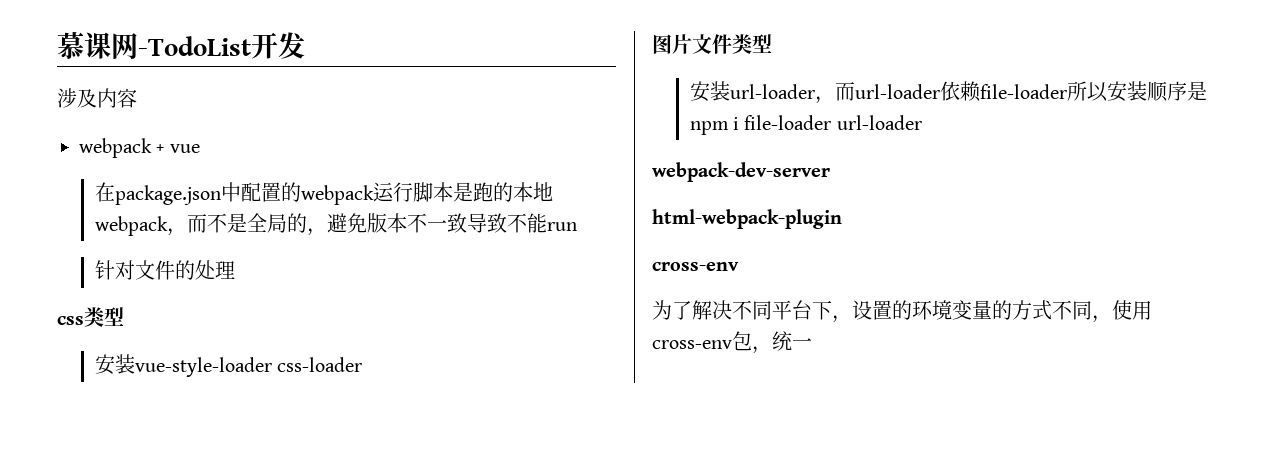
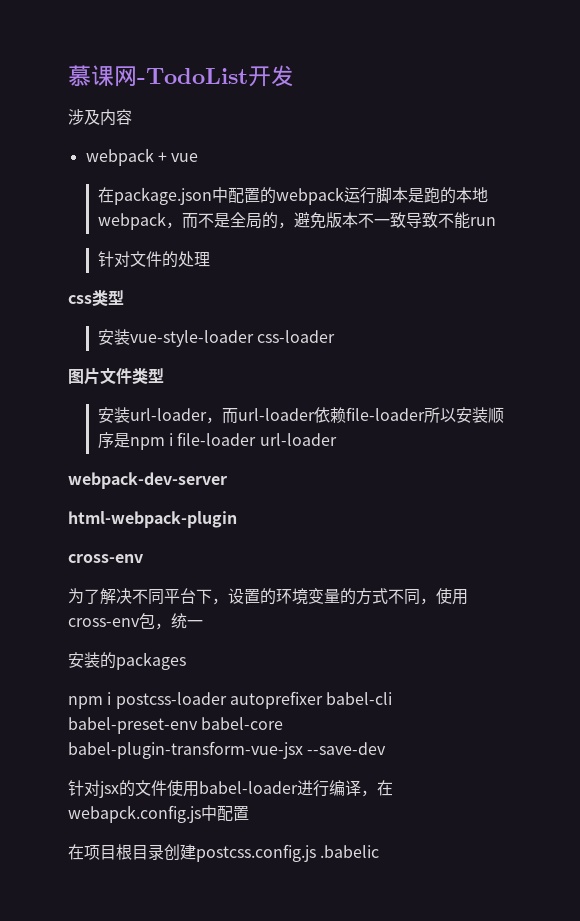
+ 安装的packages
+ npm i postcss-loader autoprefixer babel-cli babel-preset-env babel-core babel-plugin-transform-vue-jsx --save-dev
+ 针对jsx的文件使用babel-loader进行编译，在webapck.config.js中配置
+ 在项目根目录创建postcss.config.js .babelic

